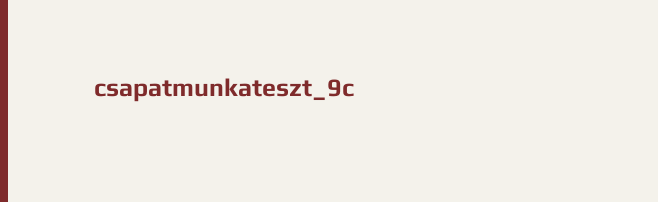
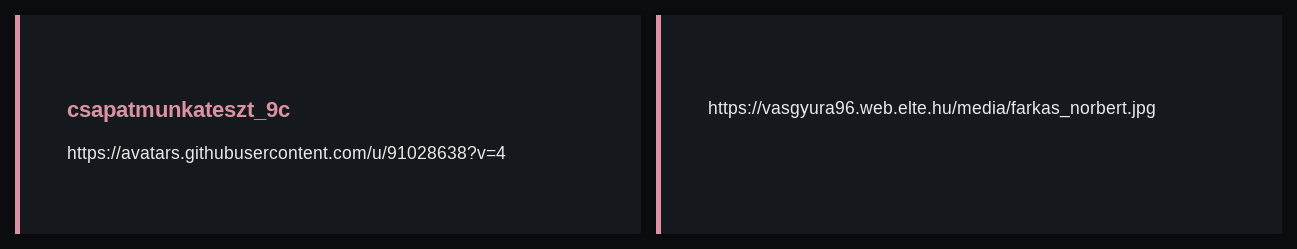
+ https://avatars.githubusercontent.com/u/91028638?v=4 https://vasgyura96.web.elte.hu/media/farkas_norbert.jpg

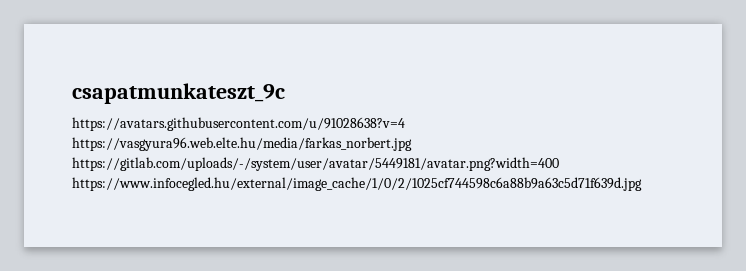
- https://avatars.githubusercontent.com/u/91028638?v=4 https://vasgyura96.web.elte.hu/media/farkas_norbert.jpg
+ https://avatars.githubusercontent.com/u/91028638?v=4 https://vasgyura96.web.elte.hu/media/farkas_norbert.jpg https://gitlab.com/uploads/-/system/user/avatar/5449181/avatar.png?width=400 https://www.infocegled.hu/external/image_cache/1/0/2/1025cf744598c6a88b9a63c5d71f639d.jpg

